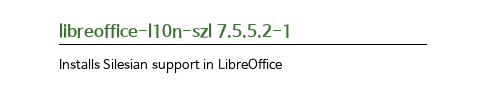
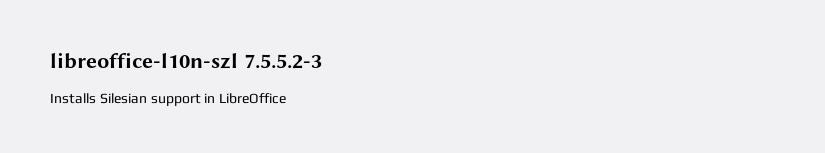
- libreoffice-l10n-szl 7.5.5.2-1
+ libreoffice-l10n-szl 7.5.5.2-3

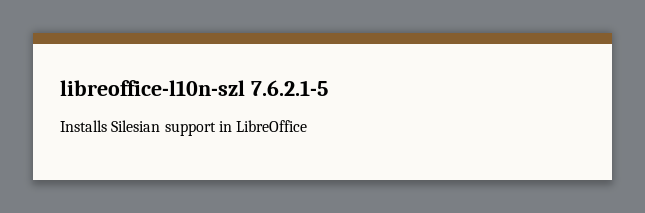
- libreoffice-l10n-szl 7.5.5.2-3
+ libreoffice-l10n-szl 7.6.2.1-5

